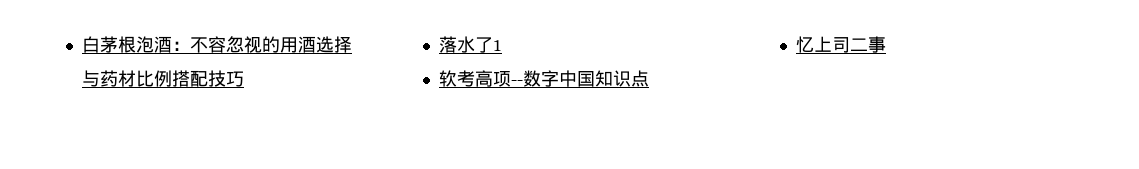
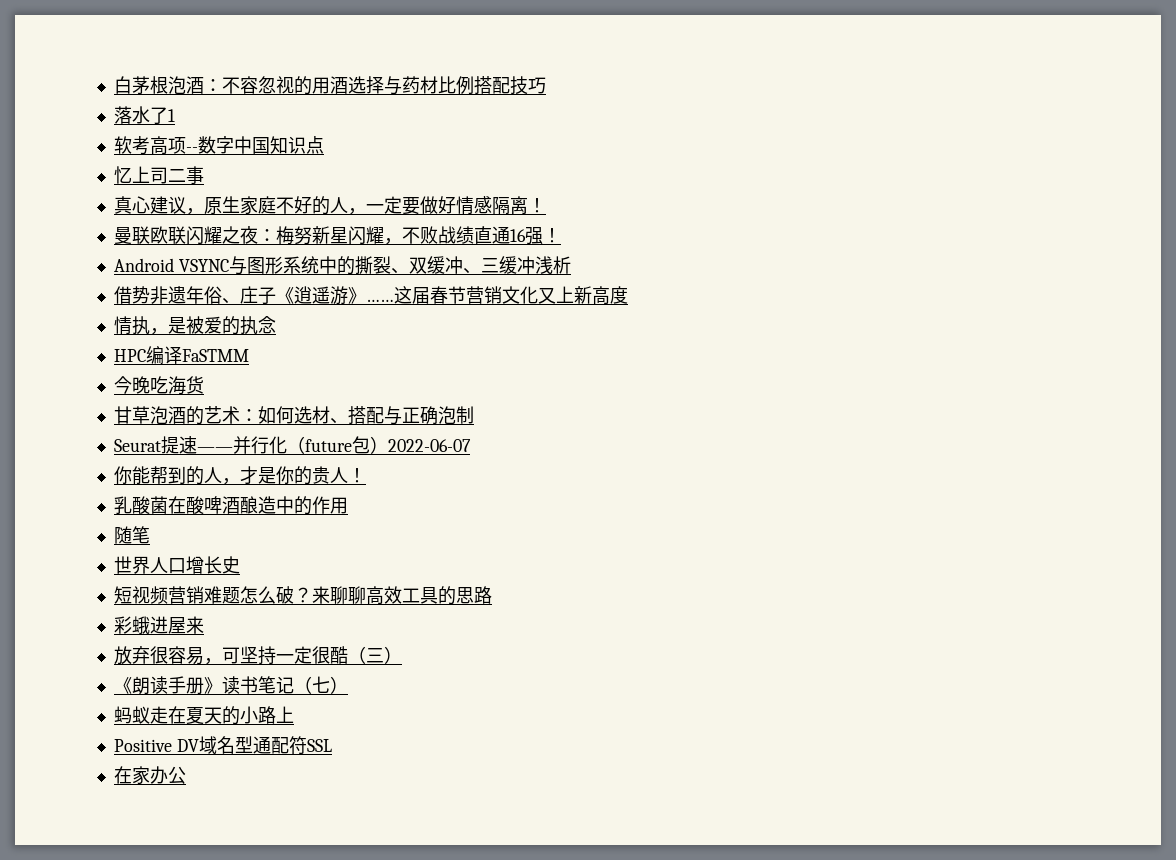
+ 真心建议，原生家庭不好的人，一定要做好情感隔离！
+ 曼联欧联闪耀之夜：梅努新星闪耀，不败战绩直通16强！
+ Android VSYNC与图形系统中的撕裂、双缓冲、三缓冲浅析
+ 借势非遗年俗、庄子《逍遥游》……这届春节营销文化又上新高度
+ 情执，是被爱的执念
+ HPC编译FaSTMM
+ 今晚吃海货
+ 甘草泡酒的艺术：如何选材、搭配与正确泡制
+ Seurat提速——并行化（future包）2022-06-07
+ 你能帮到的人，才是你的贵人！
+ 乳酸菌在酸啤酒酿造中的作用
+ 随笔
+ 世界人口增长史
+ 短视频营销难题怎么破？来聊聊高效工具的思路
+ 彩蛾进屋来
+ 放弃很容易，可坚持一定很酷（三）
+ 《朗读手册》读书笔记（七）
+ 蚂蚁走在夏天的小路上
+ Positive DV域名型通配符SSL
+ 在家办公

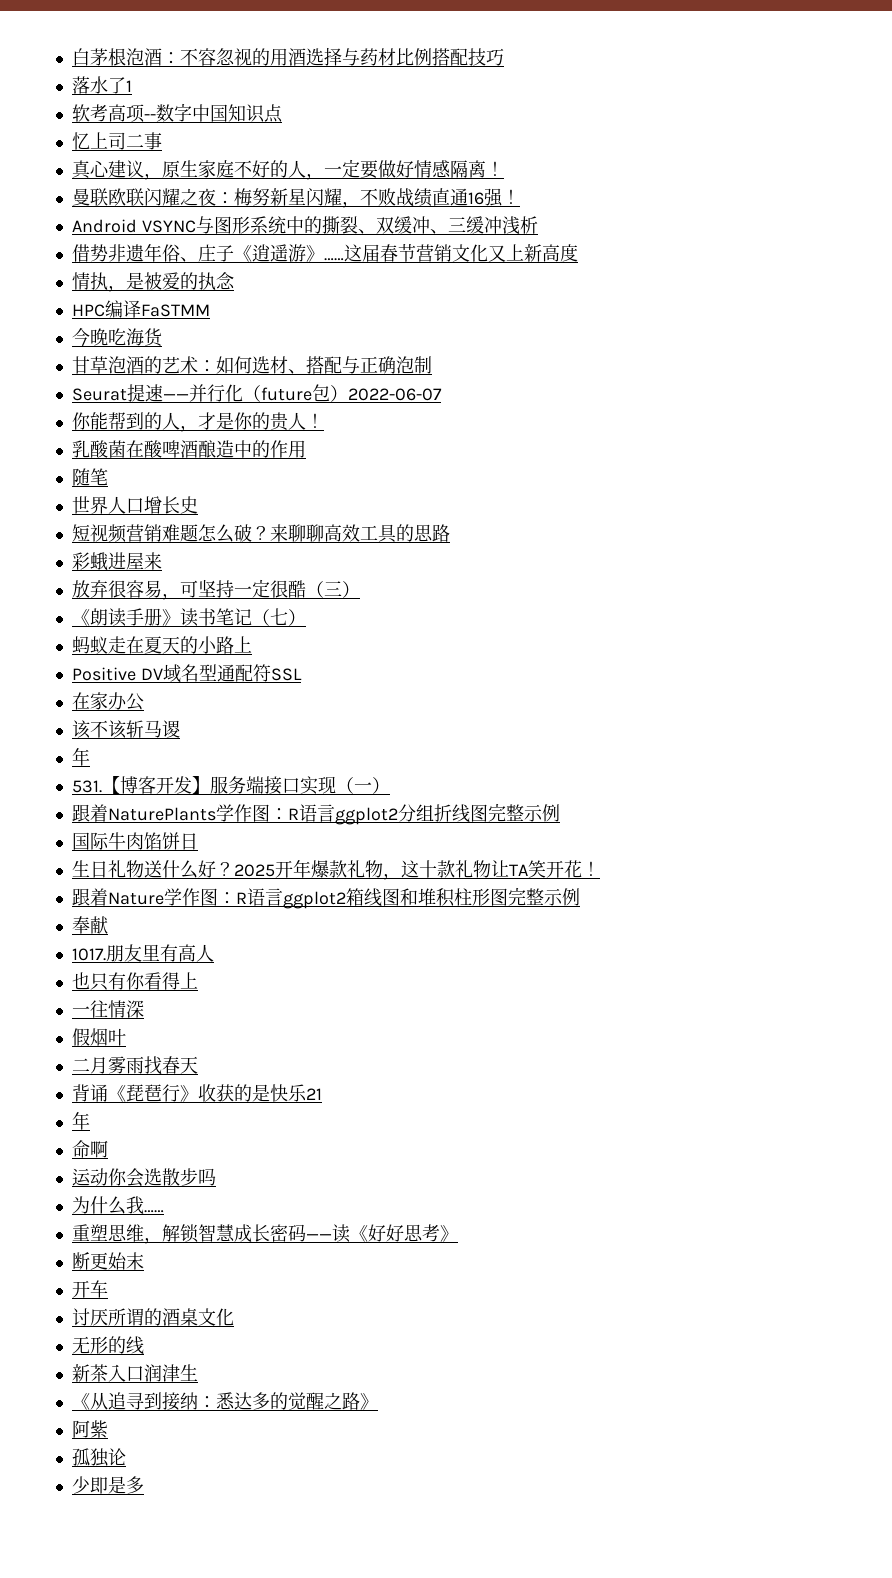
+ 该不该斩马谡
+ 年
+ 531.【博客开发】服务端接口实现（一）
+ 跟着NaturePlants学作图：R语言ggplot2分组折线图完整示例
+ 国际牛肉馅饼日
+ 生日礼物送什么好？2025开年爆款礼物，这十款礼物让TA笑开花！
+ 跟着Nature学作图：R语言ggplot2箱线图和堆积柱形图完整示例
+ 奉献
+ 1017.朋友里有高人
+ 也只有你看得上
+ 一往情深
+ 假烟叶
+ 二月雾雨找春天
+ 背诵《琵琶行》收获的是快乐21
+ 年
+ 命啊
+ 运动你会选散步吗
+ 为什么我……
+ 重塑思维，解锁智慧成长密码——读《好好思考》
+ 断更始末
+ 开车
+ 讨厌所谓的酒桌文化
+ 无形的线
+ 新茶入口润津生
+ 《从追寻到接纳：悉达多的觉醒之路》
+ 阿紫
+ 孤独论
+ 少即是多

